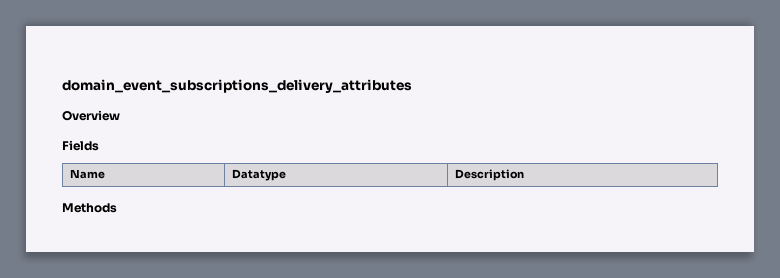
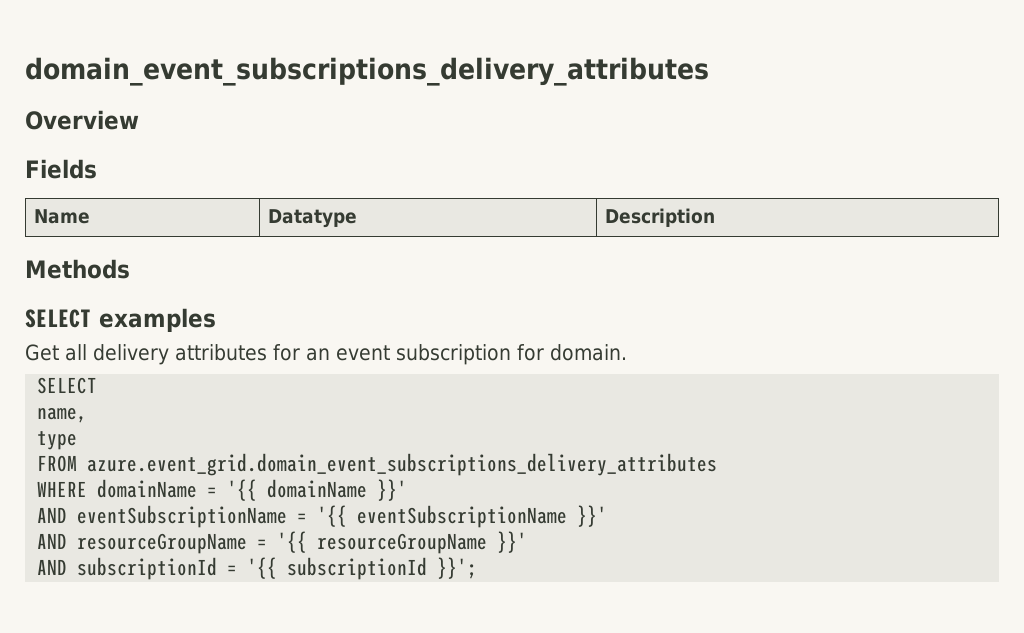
+ SELECT examples
+ Get all delivery attributes for an event subscription for domain.
+ SELECT
+ name,
+ type
+ FROM azure.event_grid.domain_event_subscriptions_delivery_attributes
+ WHERE domainName = '{{ domainName }}'
+ AND eventSubscriptionName = '{{ eventSubscriptionName }}'
+ AND resourceGroupName = '{{ resourceGroupName }}'
+ AND subscriptionId = '{{ subscriptionId }}';

